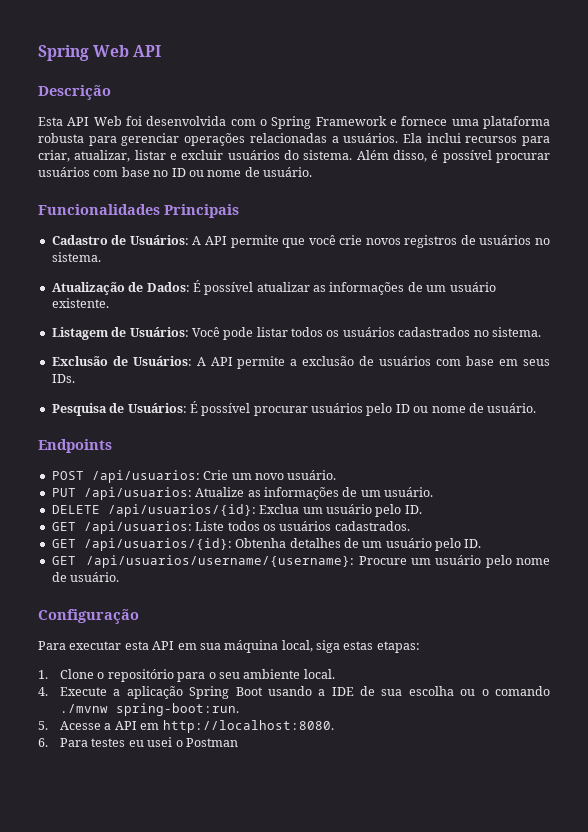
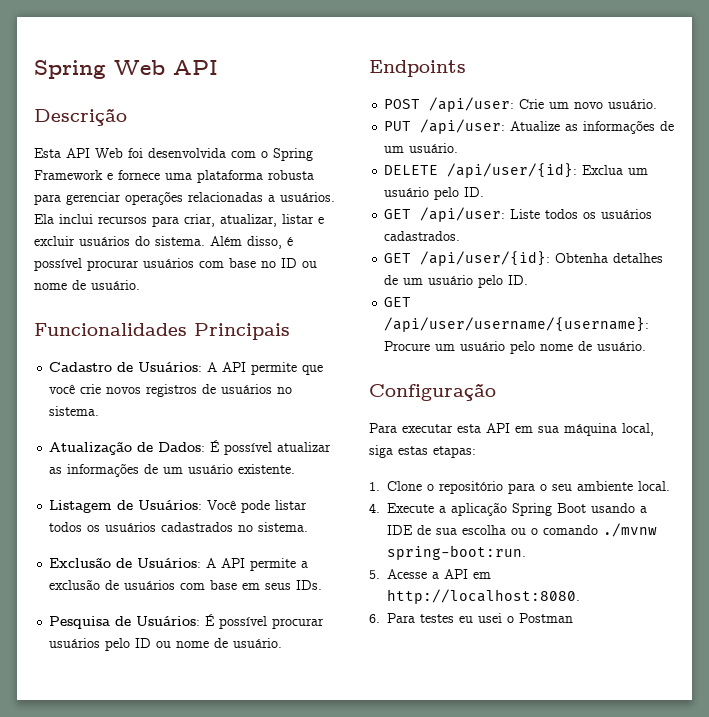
- POST /api/usuarios: Crie um novo usuário.
+ POST /api/user: Crie um novo usuário.
- PUT /api/usuarios: Atualize as informações de um usuário.
+ PUT /api/user: Atualize as informações de um usuário.
- DELETE /api/usuarios/{id}: Exclua um usuário pelo ID.
+ DELETE /api/user/{id}: Exclua um usuário pelo ID.
- GET /api/usuarios: Liste todos os usuários cadastrados.
+ GET /api/user: Liste todos os usuários cadastrados.
- GET /api/usuarios/{id}: Obtenha detalhes de um usuário pelo ID.
+ GET /api/user/{id}: Obtenha detalhes de um usuário pelo ID.
- GET /api/usuarios/username/{username}: Procure um usuário pelo nome de usuário.
+ GET /api/user/username/{username}: Procure um usuário pelo nome de usuário.

